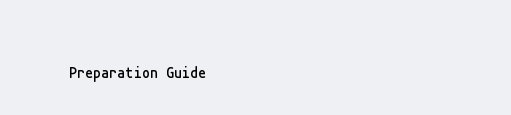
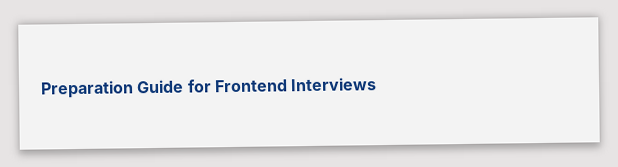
- Preparation Guide
+ Preparation Guide for Frontend Interviews

